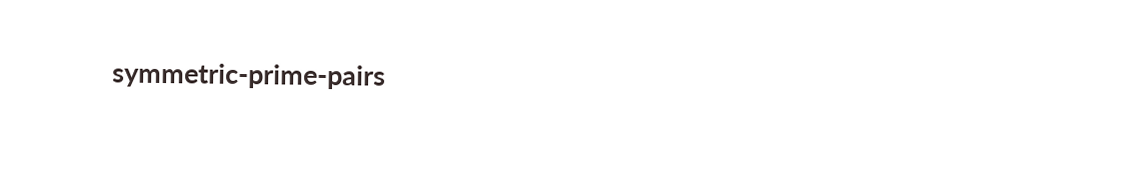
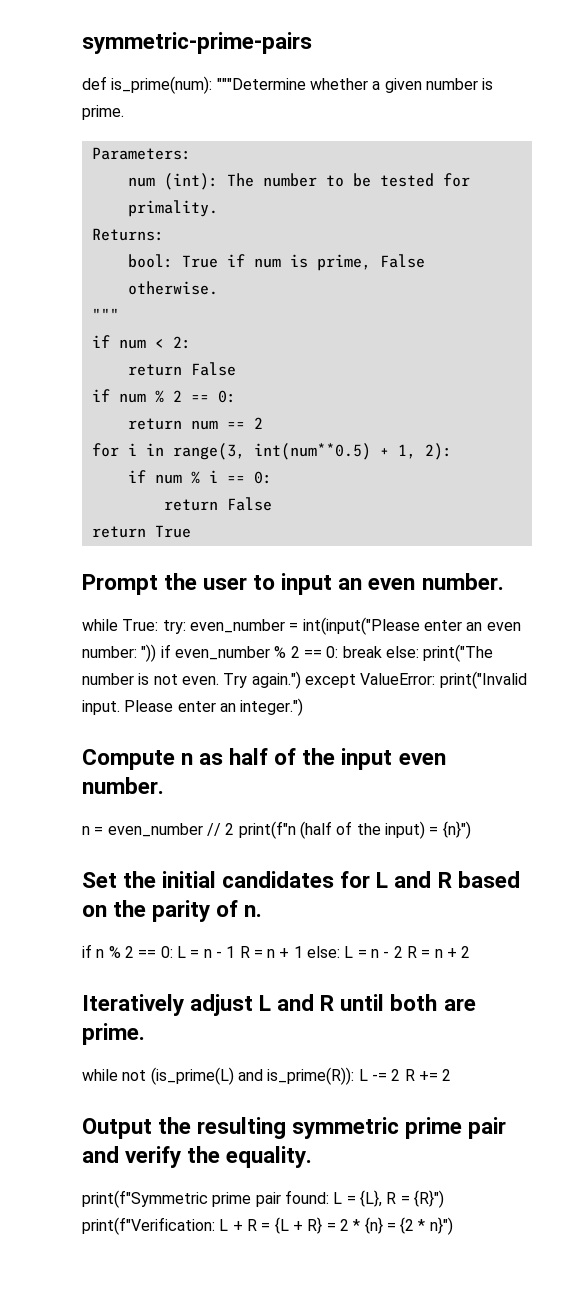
+ def is_prime(num): """Determine whether a given number is prime.
+ Parameters:
+ num (int): The number to be tested for primality.
+ Returns:
+ bool: True if num is prime, False otherwise.
+ """
+ if num < 2:
+ return False
+ if num % 2 == 0:
+ return num == 2
+ for i in range(3, int(num**0.5) + 1, 2):
+ if num % i == 0:
+ return False
+ return True
+ Prompt the user to input an even number.
+ while True: try: even_number = int(input("Please enter an even number: ")) if even_number % 2 == 0: break else: print("The number is not even. Try again.") except ValueError: print("Invalid input. Please enter an integer.")
+ Compute n as half of the input even number.
+ n = even_number // 2 print(f"n (half of the input) = {n}")
+ Set the initial candidates for L and R based on the parity of n.
+ if n % 2 == 0: L = n - 1 R = n + 1 else: L = n - 2 R = n + 2
+ Iteratively adjust L and R until both are prime.
+ while not (is_prime(L) and is_prime(R)): L -= 2 R += 2
+ Output the resulting symmetric prime pair and verify the equality.
+ print(f"Symmetric prime pair found: L = {L}, R = {R}") print(f"Verification: L + R = {L + R} = 2 * {n} = {2 * n}")

